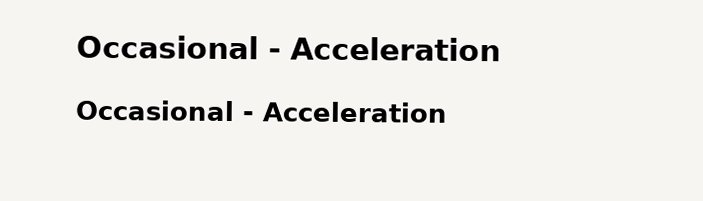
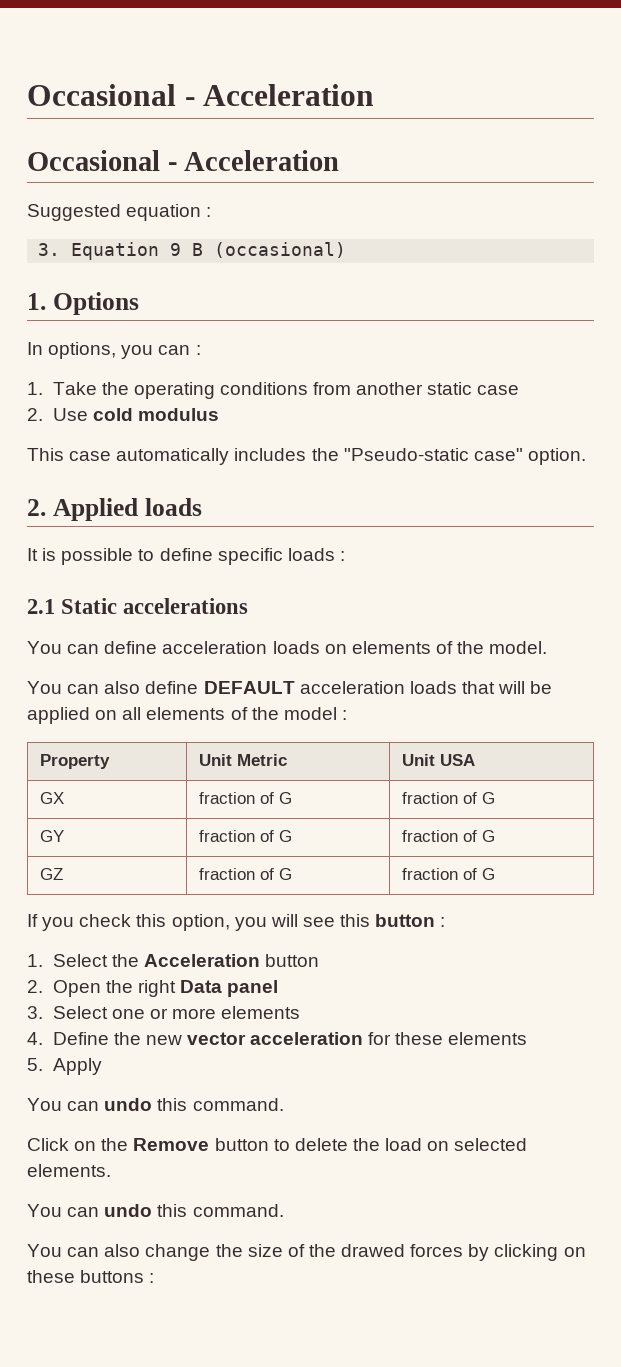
+ Suggested equation :
+ 3. Equation 9 B (occasional)
+ 1. Options
+ In options, you can :
+ 1. Take the operating conditions from another static case
+ 2. Use cold modulus
+ This case automatically includes the "Pseudo-static case" option.
+ 2. Applied loads
+ It is possible to define specific loads :
+ 2.1 Static accelerations
+ You can define acceleration loads on elements of the model.
+ You can also define DEFAULT acceleration loads that will be applied on all elements of the model :
+ Property | Unit Metric | Unit USA
+ GX | fraction of G | fraction of G
+ GY | fraction of G | fraction of G
+ GZ | fraction of G | fraction of G
+ If you check this option, you will see this button :
+ 1. Select the Acceleration button
+ 2. Open the right Data panel
+ 3. Select one or more elements
+ 4. Define the new vector acceleration for these elements
+ 5. Apply
+ You can undo this command.
+ Click on the Remove button to delete the load on selected elements.
+ You can undo this command.
+ You can also change the size of the drawed forces by clicking on these buttons :

